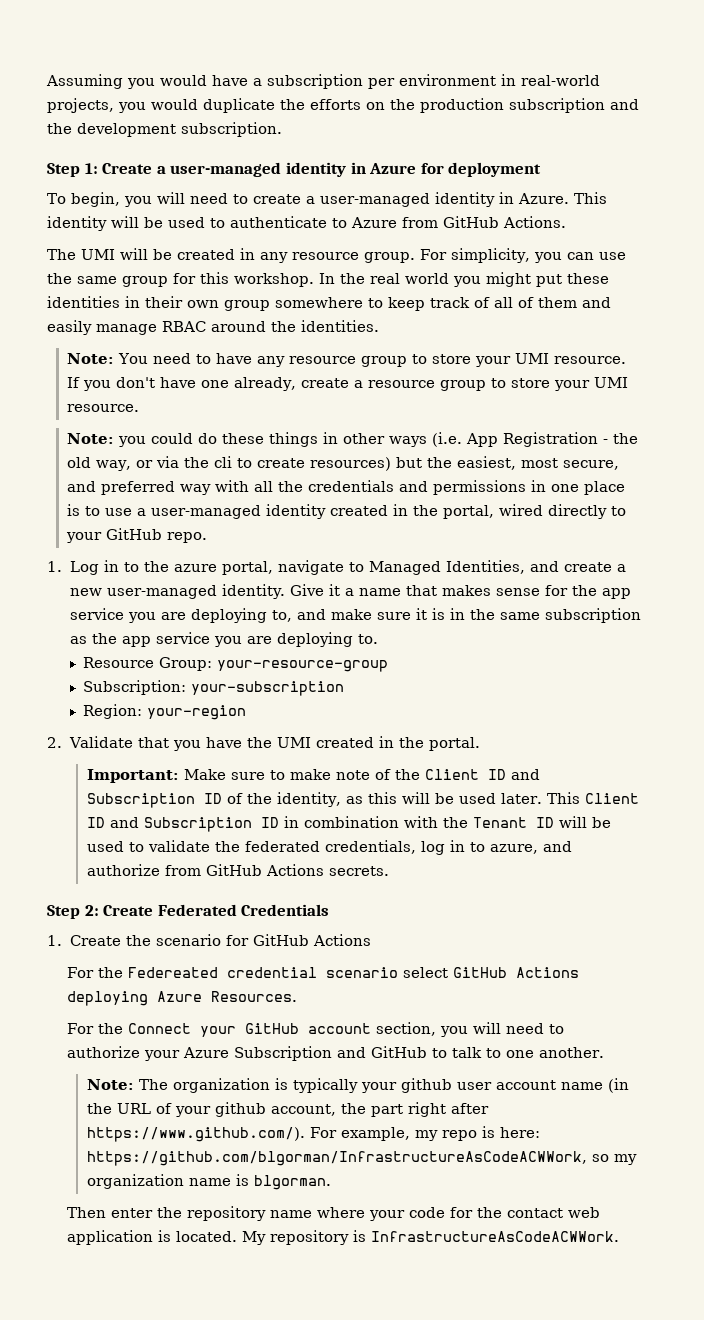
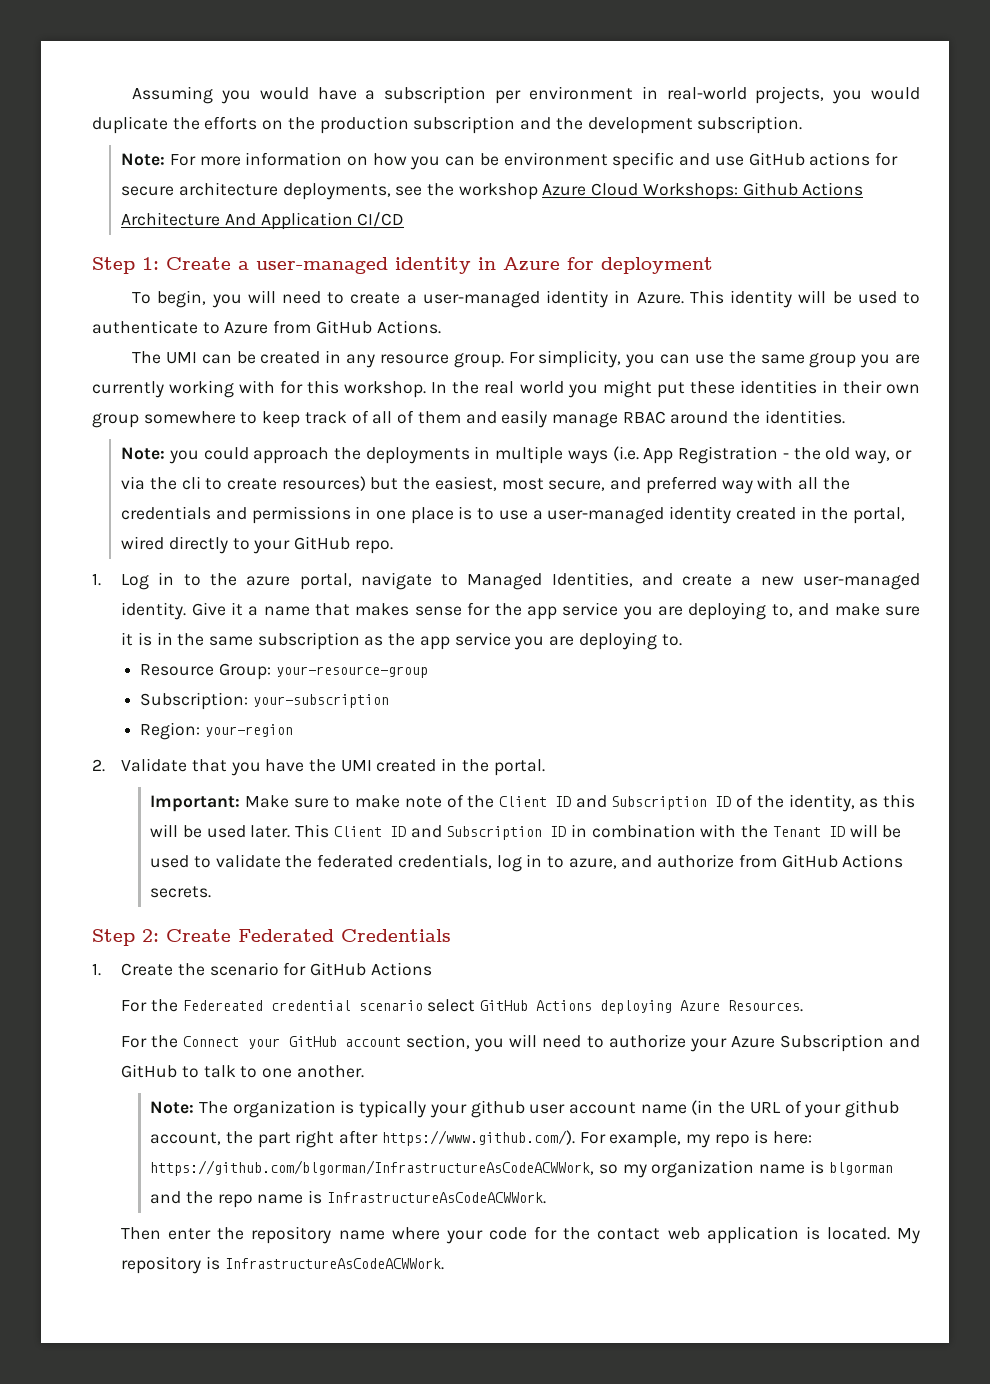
+ Note: For more information on how you can be environment specific and use GitHub actions for secure architecture deployments, see the workshop Azure Cloud Workshops: Github Actions Architecture And Application CI/CD
- The UMI will be created in any resource group.
+ The UMI can be created in any resource group.
- For simplicity, you can use the same group for this workshop.
+ For simplicity, you can use the same group you are currently working with for this workshop.
- Note: You need to have any resource group to store your UMI resource. If you don't have one already, create a resource group to store your UMI resource.
- Note: you could do these things in other ways (i.e. App Registration - the old way, or via the cli to create resources) but the easiest, most secure, and preferred way with all the credentials and permissions in one place is to use a user-managed identity created in the portal, wired directly to your GitHub repo.
+ Note: you could approach the deployments in multiple ways (i.e. App Registration - the old way, or via the cli to create resources) but the easiest, most secure, and preferred way with all the credentials and permissions in one place is to use a user-managed identity created in the portal, wired directly to your GitHub repo.
- Note: The organization is typically your github user account name (in the URL of your github account, the part right after https://www.github.com/). For example, my repo is here: https://github.com/blgorman/InfrastructureAsCodeACWWork, so my organization name is blgorman.
+ Note: The organization is typically your github user account name (in the URL of your github account, the part right after https://www.github.com/). For example, my repo is here: https://github.com/blgorman/InfrastructureAsCodeACWWork, so my organization name is blgorman and the repo name is InfrastructureAsCodeACWWork.

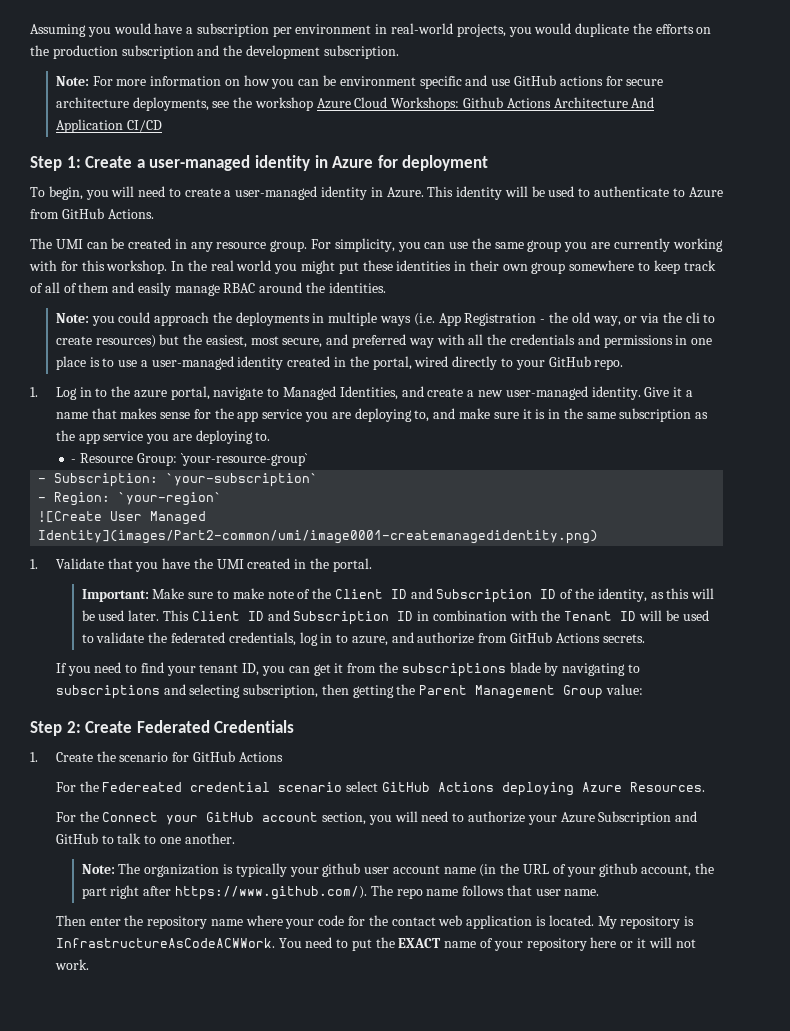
- Resource Group: your-resource-group
- Subscription: your-subscription
- Region: your-region
- 2. Validate that you have the UMI created in the portal.
+ - Resource Group: `your-resource-group`
+ - Subscription: `your-subscription`
+ - Region: `your-region`
+ ![Create User Managed Identity](images/Part2-common/umi/image0001-createmanagedidentity.png)
+ 1. Validate that you have the UMI created in the portal.
+ If you need to find your tenant ID, you can get it from the subscriptions blade by navigating to subscriptions and selecting subscription, then getting the Parent Management Group value:
- Note: The organization is typically your github user account name (in the URL of your github account, the part right after https://www.github.com/). For example, my repo is here: https://github.com/blgorman/InfrastructureAsCodeACWWork, so my organization name is blgorman and the repo name is InfrastructureAsCodeACWWork.
+ Note: The organization is typically your github user account name (in the URL of your github account, the part right after https://www.github.com/). The repo name follows that user name.
+ You need to put the EXACT name of your repository here or it will not work.

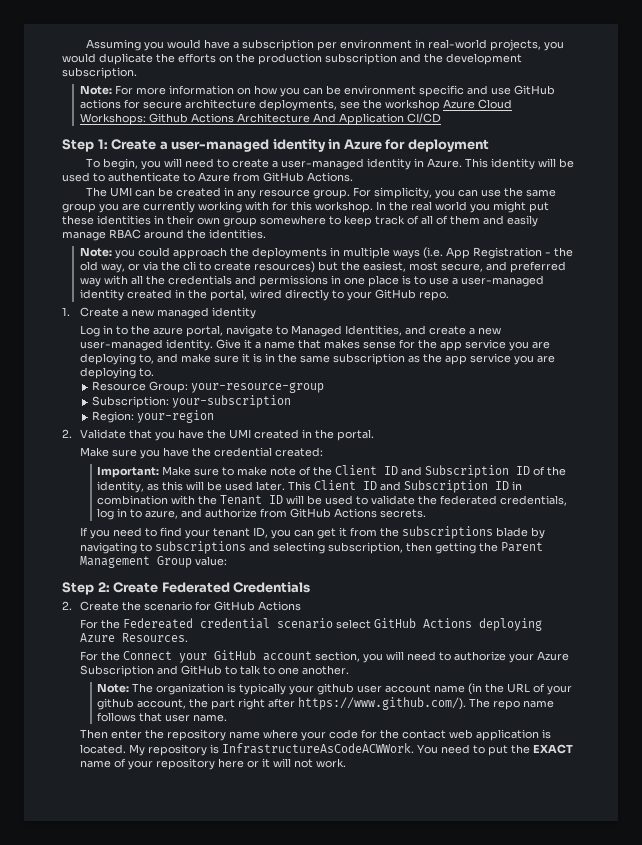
- 1. Log in to the azure portal, navigate to Managed Identities, and create a new user-managed identity.
+ 1. Create a new managed identity
+ Log in to the azure portal, navigate to Managed Identities, and create a new user-managed identity.
- - Resource Group: `your-resource-group`
- - Subscription: `your-subscription`
- - Region: `your-region`
- ![Create User Managed Identity](images/Part2-common/umi/image0001-createmanagedidentity.png)
- 1. Validate that you have the UMI created in the portal.
+ Resource Group: your-resource-group
+ Subscription: your-subscription
+ Region: your-region
+ 2. Validate that you have the UMI created in the portal.
+ Make sure you have the credential created:
- 1. Create the scenario for GitHub Actions
+ 2. Create the scenario for GitHub Actions

